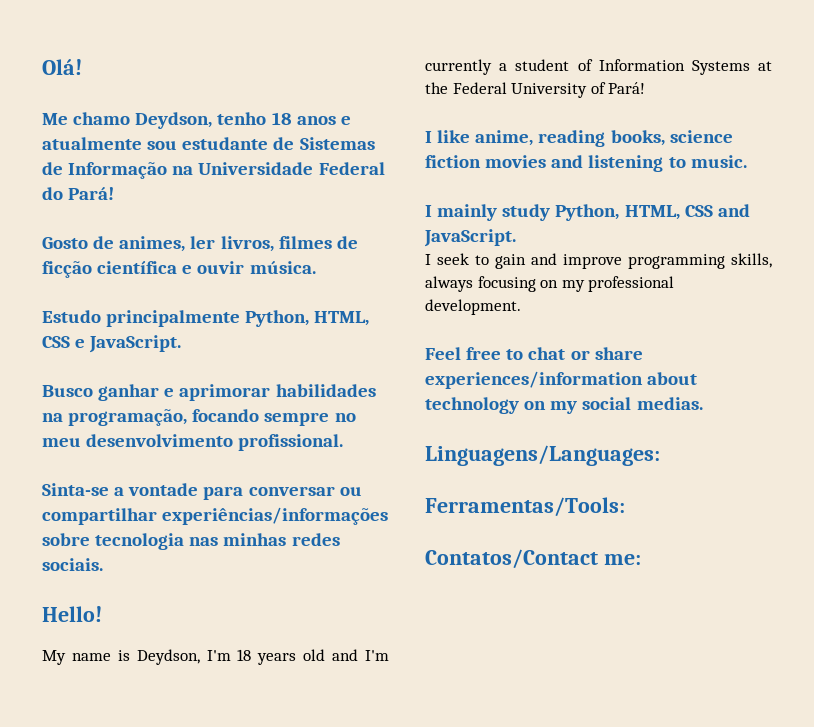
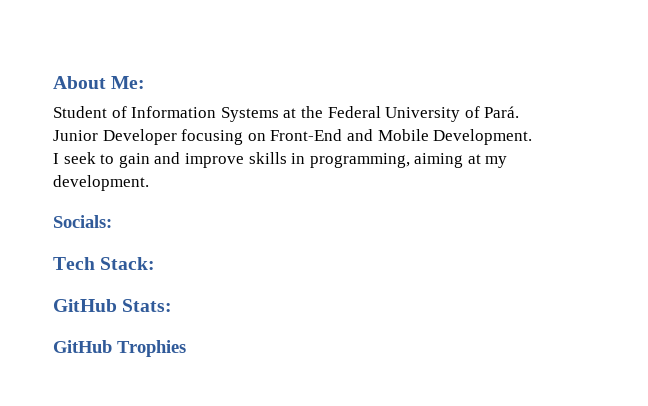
- Olá!
- Me chamo Deydson, tenho 18 anos e atualmente sou estudante de Sistemas de Informação na Universidade Federal do Pará!
- Gosto de animes, ler livros, filmes de ficção científica e ouvir música.
- Estudo principalmente Python, HTML, CSS e JavaScript.
- Busco ganhar e aprimorar habilidades na programação, focando sempre no meu desenvolvimento profissional.
- Sinta-se a vontade para conversar ou compartilhar experiências/informações sobre tecnologia nas minhas redes sociais.
- Hello!
- My name is Deydson, I'm 18 years old and I'm currently a student of Information Systems at the Federal University of Pará!
- I like anime, reading books, science fiction movies and listening to music.
- I mainly study Python, HTML, CSS and JavaScript.
+ About Me:
+ Student of Information Systems at the Federal University of Pará.
+ Junior Developer focusing on Front-End and Mobile Development.
- I seek to gain and improve programming skills, always focusing on my professional development.
- Feel free to chat or share experiences/information about technology on my social medias.
- Linguagens/Languages:
- Ferramentas/Tools:
- Contatos/Contact me:
+ I seek to gain and improve skills in programming, aiming at my development.
+ Socials:
+ Tech Stack:
+ GitHub Stats:
+ GitHub Trophies

